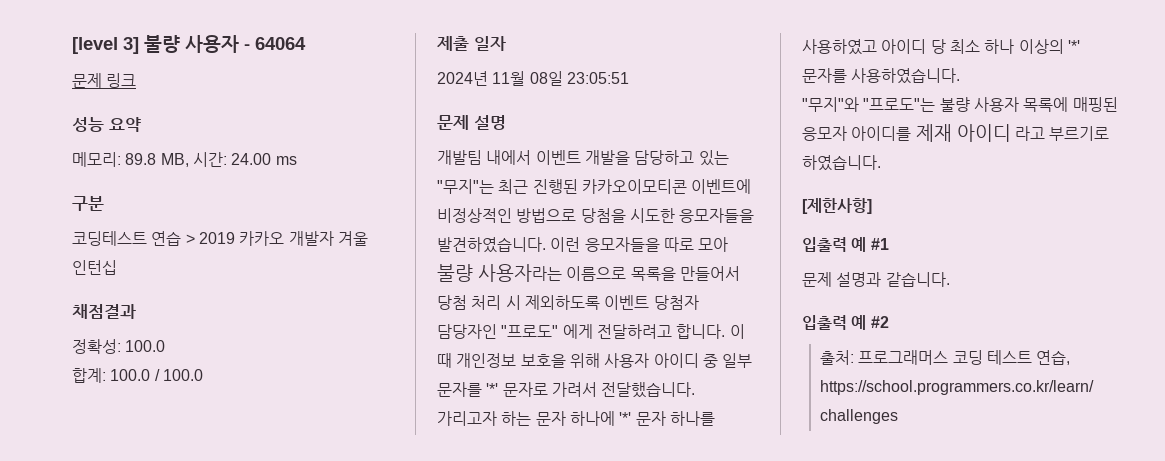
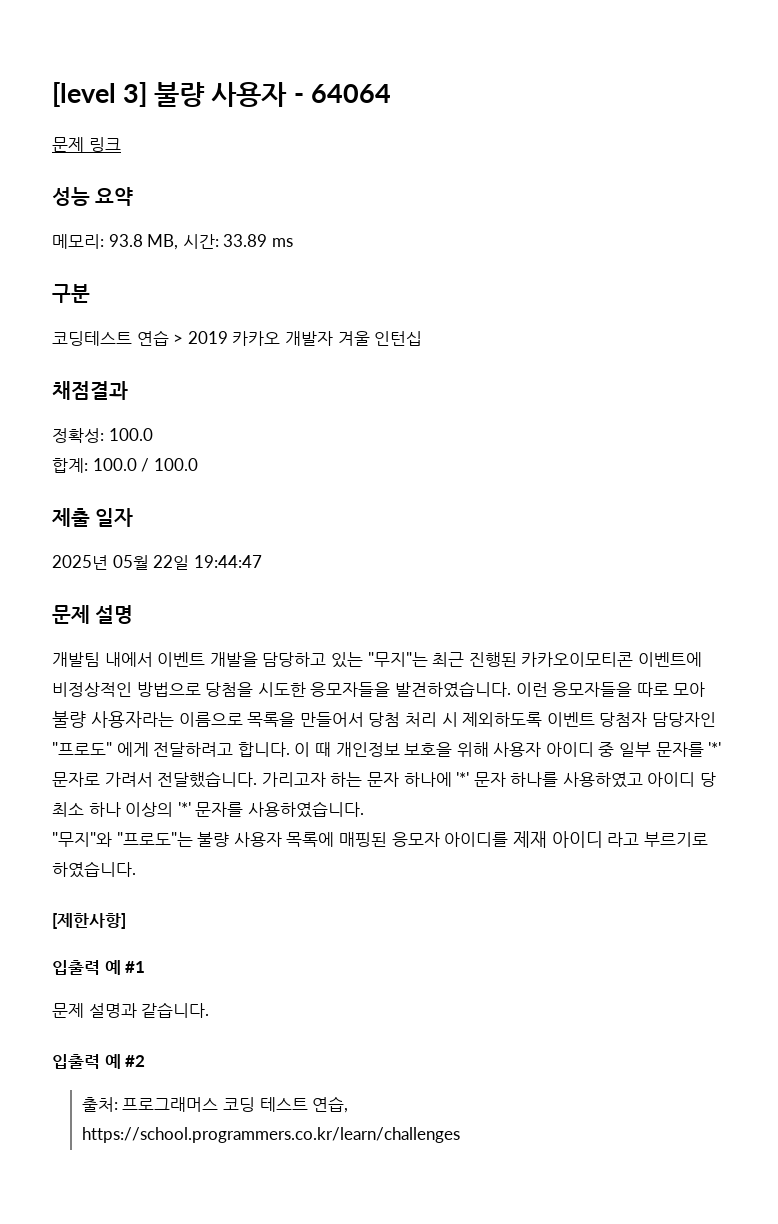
- 메모리: 89.8 MB, 시간: 24.00 ms
+ 메모리: 93.8 MB, 시간: 33.89 ms
- 2024년 11월 08일 23:05:51
+ 2025년 05월 22일 19:44:47

